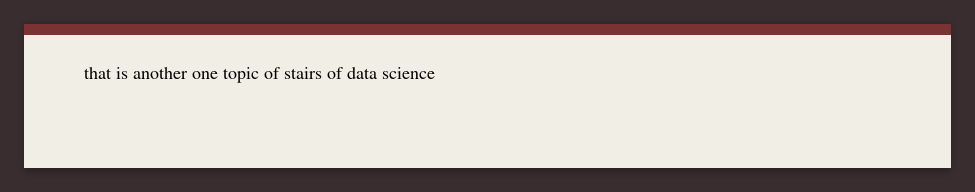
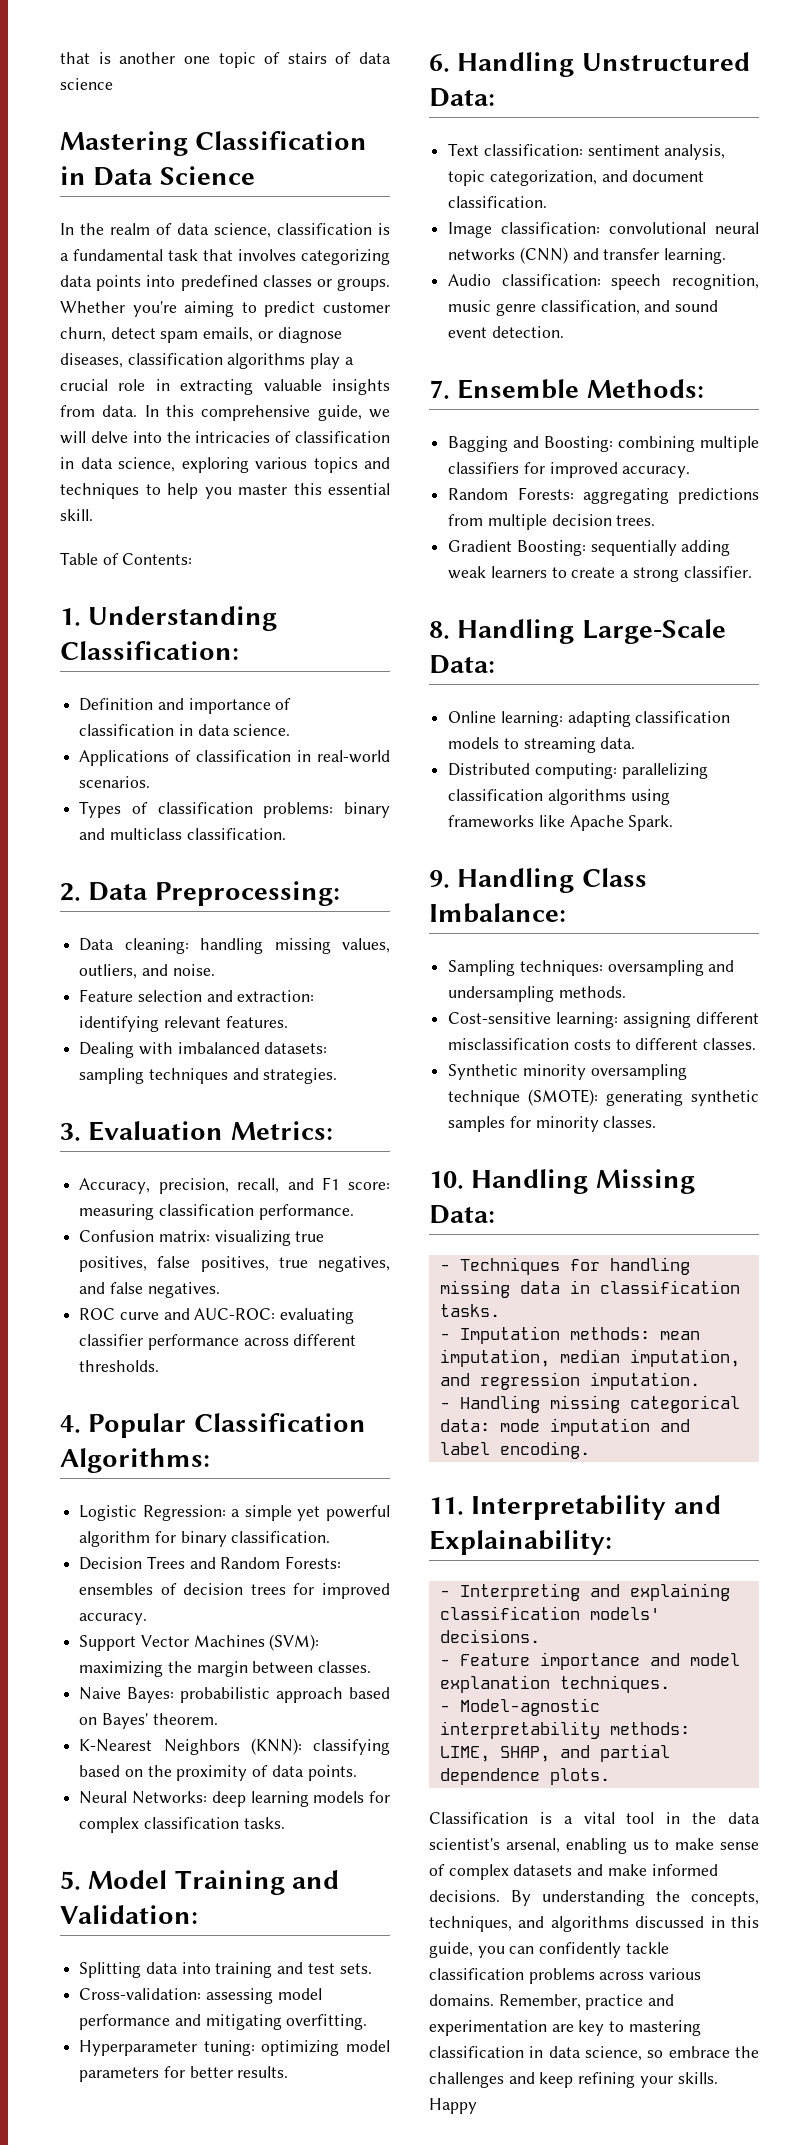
+ Mastering Classification in Data Science
+ In the realm of data science, classification is a fundamental task that involves categorizing data points into predefined classes or groups. Whether you're aiming to predict customer churn, detect spam emails, or diagnose diseases, classification algorithms play a crucial role in extracting valuable insights from data. In this comprehensive guide, we will delve into the intricacies of classification in data science, exploring various topics and techniques to help you master this essential skill.
+ Table of Contents:
+ 1. Understanding Classification:
+ Definition and importance of classification in data science.
+ Applications of classification in real-world scenarios.
+ Types of classification problems: binary and multiclass classification.
+ 2. Data Preprocessing:
+ Data cleaning: handling missing values, outliers, and noise.
+ Feature selection and extraction: identifying relevant features.
+ Dealing with imbalanced datasets: sampling techniques and strategies.
+ 3. Evaluation Metrics:
+ Accuracy, precision, recall, and F1 score: measuring classification performance.
+ Confusion matrix: visualizing true positives, false positives, true negatives, and false negatives.
+ ROC curve and AUC-ROC: evaluating classifier performance across different thresholds.
+ 4. Popular Classification Algorithms:
+ Logistic Regression: a simple yet powerful algorithm for binary classification.
+ Decision Trees and Random Forests: ensembles of decision trees for improved accuracy.
+ Support Vector Machines (SVM): maximizing the margin between classes.
+ Naive Bayes: probabilistic approach based on Bayes' theorem.
+ K-Nearest Neighbors (KNN): classifying based on the proximity of data points.
+ Neural Networks: deep learning models for complex classification tasks.
+ 5. Model Training and Validation:
+ Splitting data into training and test sets.
+ Cross-validation: assessing model performance and mitigating overfitting.
+ Hyperparameter tuning: optimizing model parameters for better results.
+ 6. Handling Unstructured Data:
+ Text classification: sentiment analysis, topic categorization, and document classification.
+ Image classification: convolutional neural networks (CNN) and transfer learning.
+ Audio classification: speech recognition, music genre classification, and sound event detection.
+ 7. Ensemble Methods:
+ Bagging and Boosting: combining multiple classifiers for improved accuracy.
+ Random Forests: aggregating predictions from multiple decision trees.
+ Gradient Boosting: sequentially adding weak learners to create a strong classifier.
+ 8. Handling Large-Scale Data:
+ Online learning: adapting classification models to streaming data.
+ Distributed computing: parallelizing classification algorithms using frameworks like Apache Spark.
+ 9. Handling Class Imbalance:
+ Sampling techniques: oversampling and undersampling methods.
+ Cost-sensitive learning: assigning different misclassification costs to different classes.
+ Synthetic minority oversampling technique (SMOTE): generating synthetic samples for minority classes.
+ 10. Handling Missing Data:
+ - Techniques for handling missing data in classification tasks.
+ - Imputation methods: mean imputation, median imputation, and regression imputation.
+ - Handling missing categorical data: mode imputation and label encoding.
+ 11. Interpretability and Explainability:
+ - Interpreting and explaining classification models' decisions.
+ - Feature importance and model explanation techniques.
+ - Model-agnostic interpretability methods: LIME, SHAP, and partial dependence plots.
+ Classification is a vital tool in the data scientist's arsenal, enabling us to make sense of complex datasets and make informed decisions. By understanding the concepts, techniques, and algorithms discussed in this guide, you can confidently tackle classification problems across various domains. Remember, practice and experimentation are key to mastering classification in data science, so embrace the challenges and keep refining your skills. Happy

